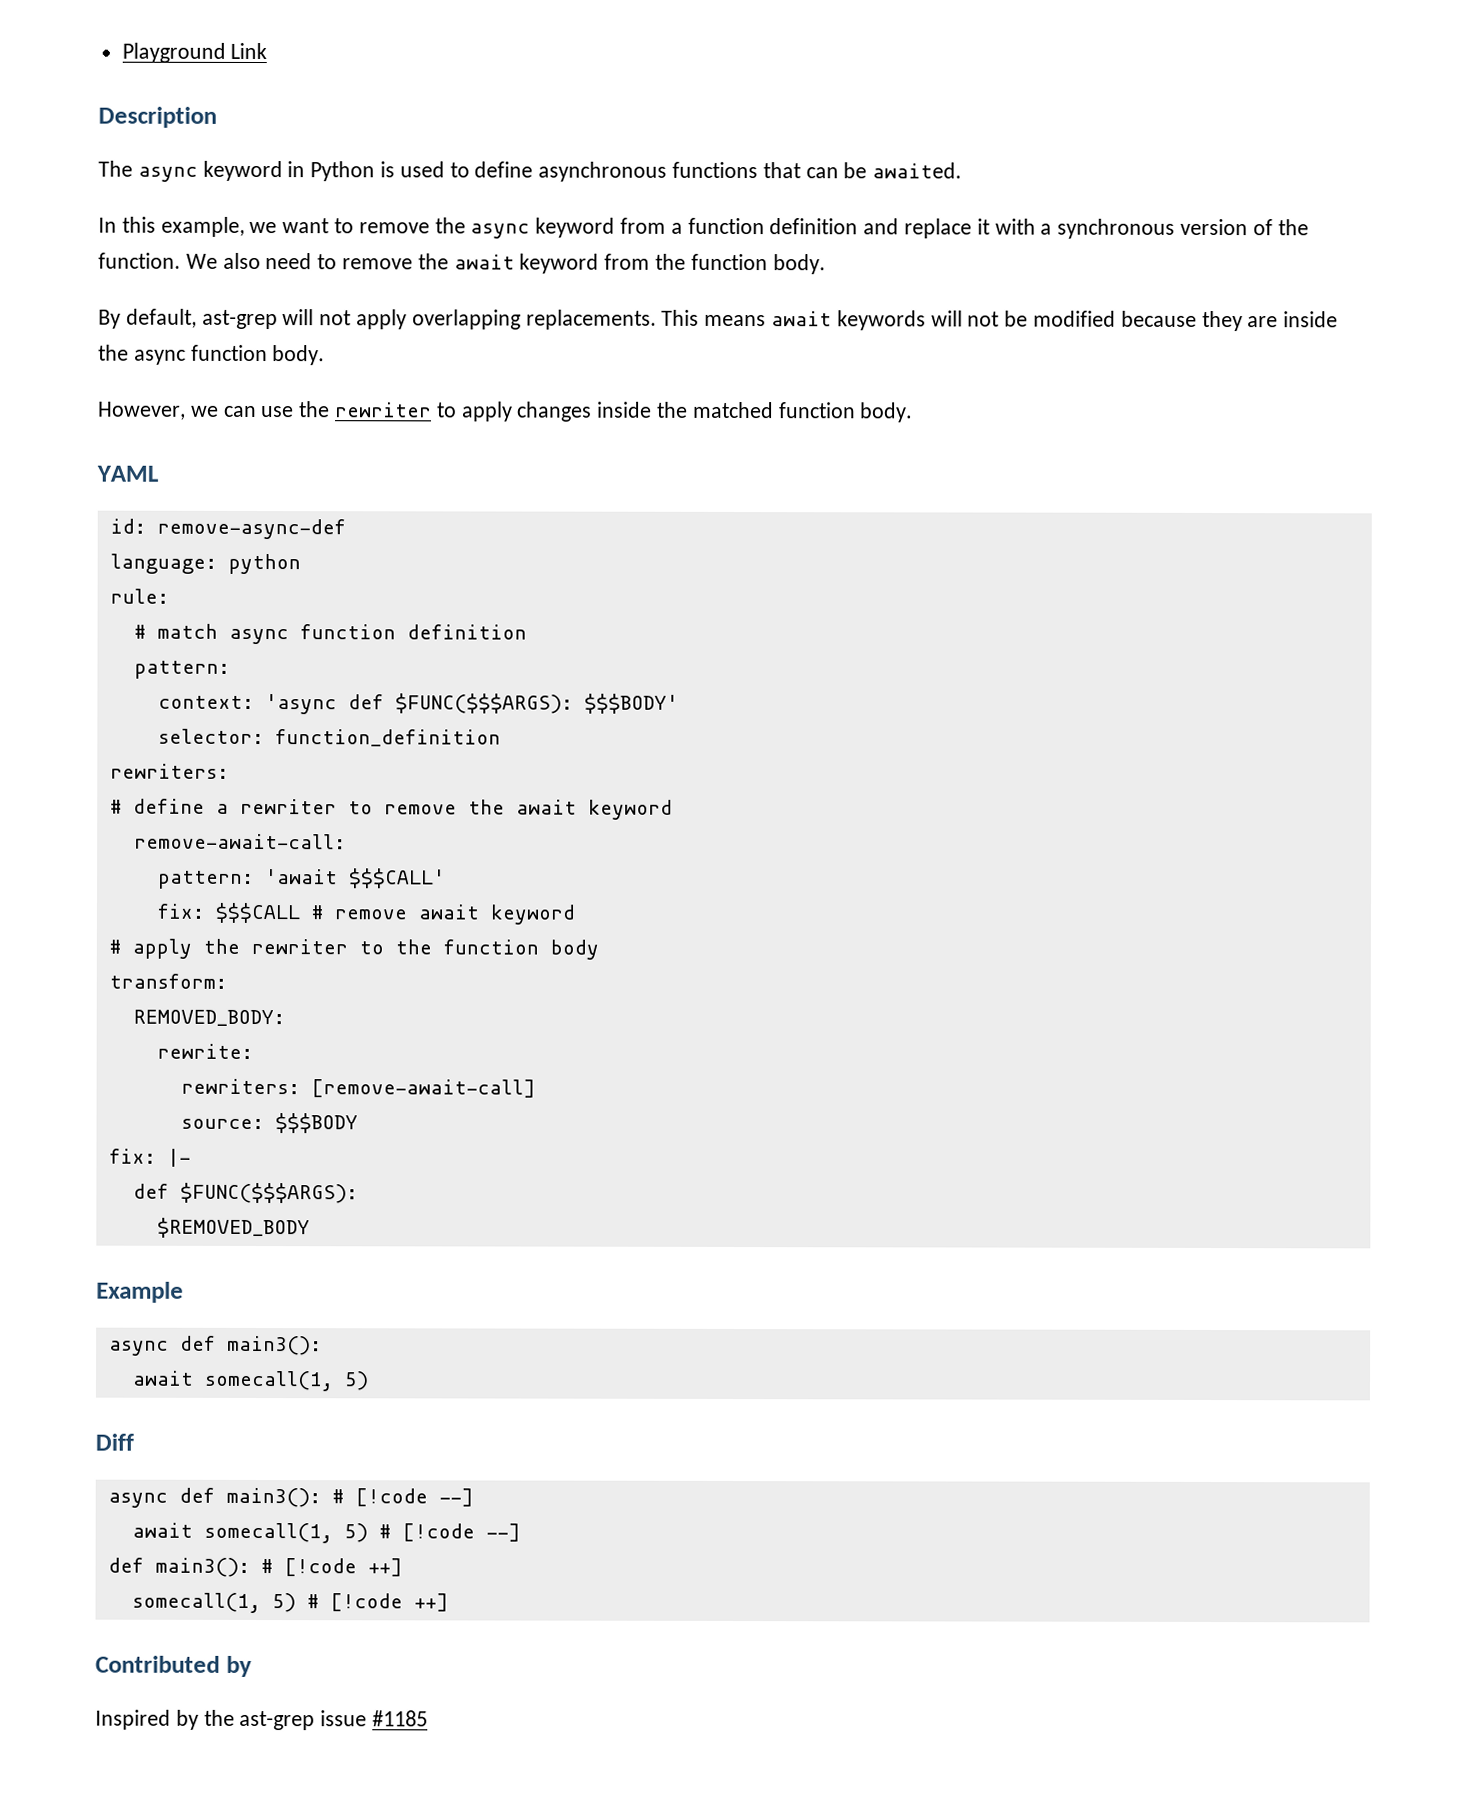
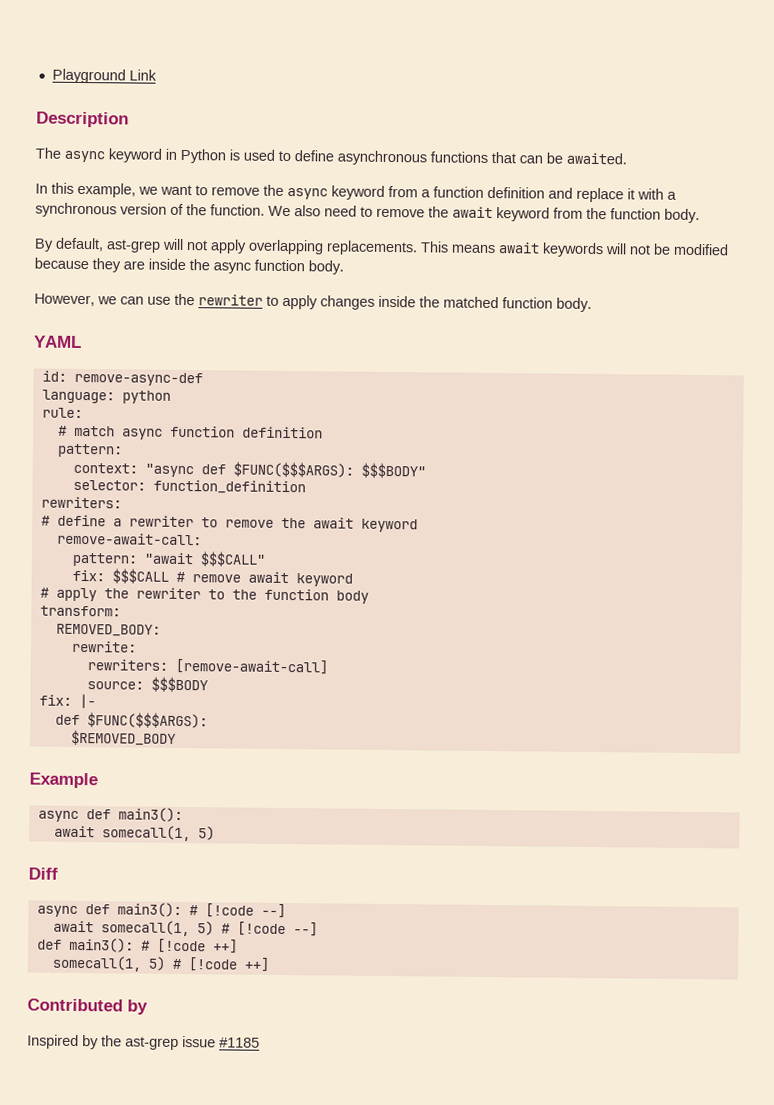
- context: 'async def $FUNC($$$ARGS): $$$BODY'
+ context: "async def $FUNC($$$ARGS): $$$BODY"
- pattern: 'await $$$CALL'
+ pattern: "await $$$CALL"

